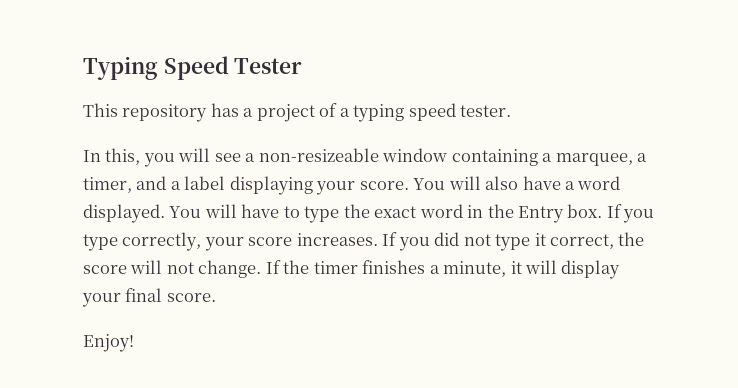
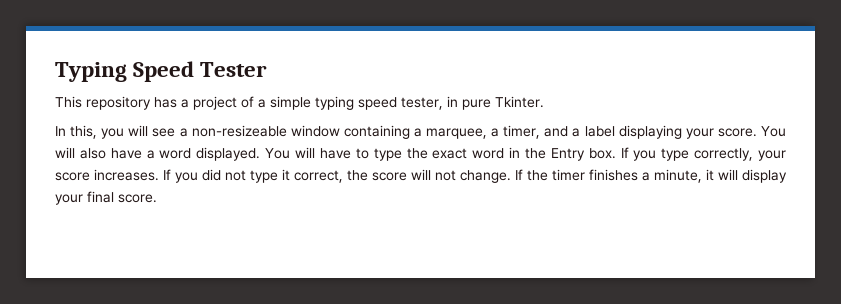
- This repository has a project of a typing speed tester.
+ This repository has a project of a simple typing speed tester, in pure Tkinter.
- Enjoy!

